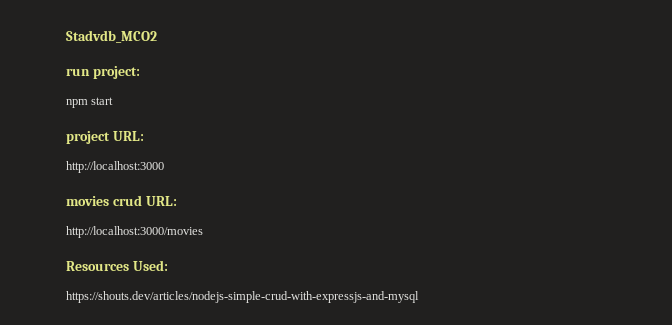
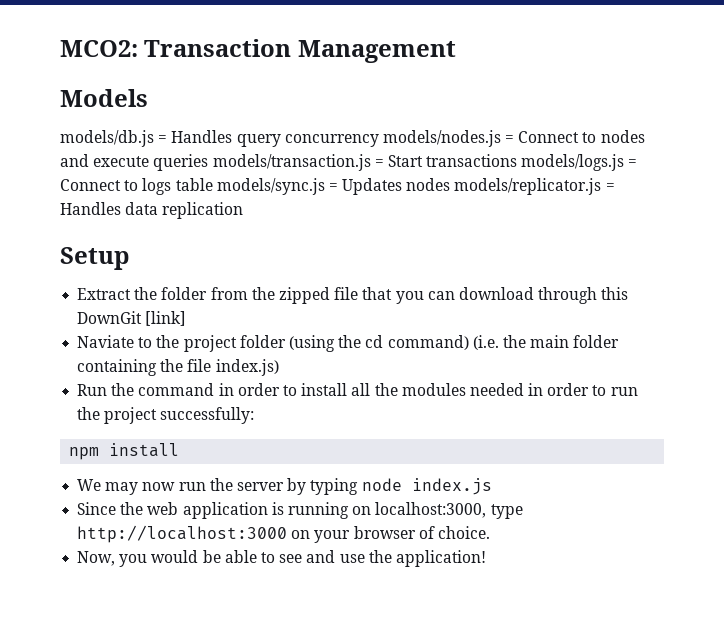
- Stadvdb_MCO2
- run project:
- npm start
- project URL:
- http://localhost:3000
- movies crud URL:
- http://localhost:3000/movies
- Resources Used:
- https://shouts.dev/articles/nodejs-simple-crud-with-expressjs-and-mysql
+ MCO2: Transaction Management
+ Models
+ models/db.js = Handles query concurrency models/nodes.js = Connect to nodes and execute queries models/transaction.js = Start transactions models/logs.js = Connect to logs table models/sync.js = Updates nodes models/replicator.js = Handles data replication
+ Setup
+ Extract the folder from the zipped file that you can download through this DownGit [link]
+ Naviate to the project folder (using the cd command) (i.e. the main folder containing the file index.js)
+ Run the command in order to install all the modules needed in order to run the project successfully:
+ npm install
+ We may now run the server by typing node index.js
+ Since the web application is running on localhost:3000, type http://localhost:3000 on your browser of choice.
+ Now, you would be able to see and use the application!

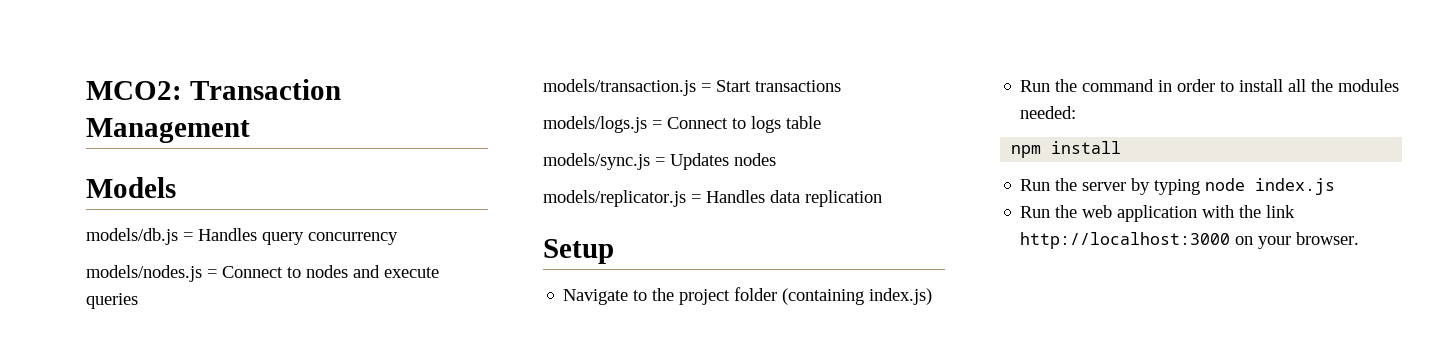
- models/db.js = Handles query concurrency models/nodes.js = Connect to nodes and execute queries models/transaction.js = Start transactions models/logs.js = Connect to logs table models/sync.js = Updates nodes models/replicator.js = Handles data replication
+ models/db.js = Handles query concurrency
+ models/nodes.js = Connect to nodes and execute queries
+ models/transaction.js = Start transactions
+ models/logs.js = Connect to logs table
+ models/sync.js = Updates nodes
+ models/replicator.js = Handles data replication
- Extract the folder from the zipped file that you can download through this DownGit [link]
- Naviate to the project folder (using the cd command) (i.e. the main folder containing the file index.js)
+ Navigate to the project folder (containing index.js)
- Run the command in order to install all the modules needed in order to run the project successfully:
+ Run the command in order to install all the modules needed:
  npm install
- We may now run the server by typing node index.js
+ Run the server by typing node index.js
- Since the web application is running on localhost:3000, type http://localhost:3000 on your browser of choice.
- Now, you would be able to see and use the application!
+ Run the web application with the link http://localhost:3000 on your browser.

